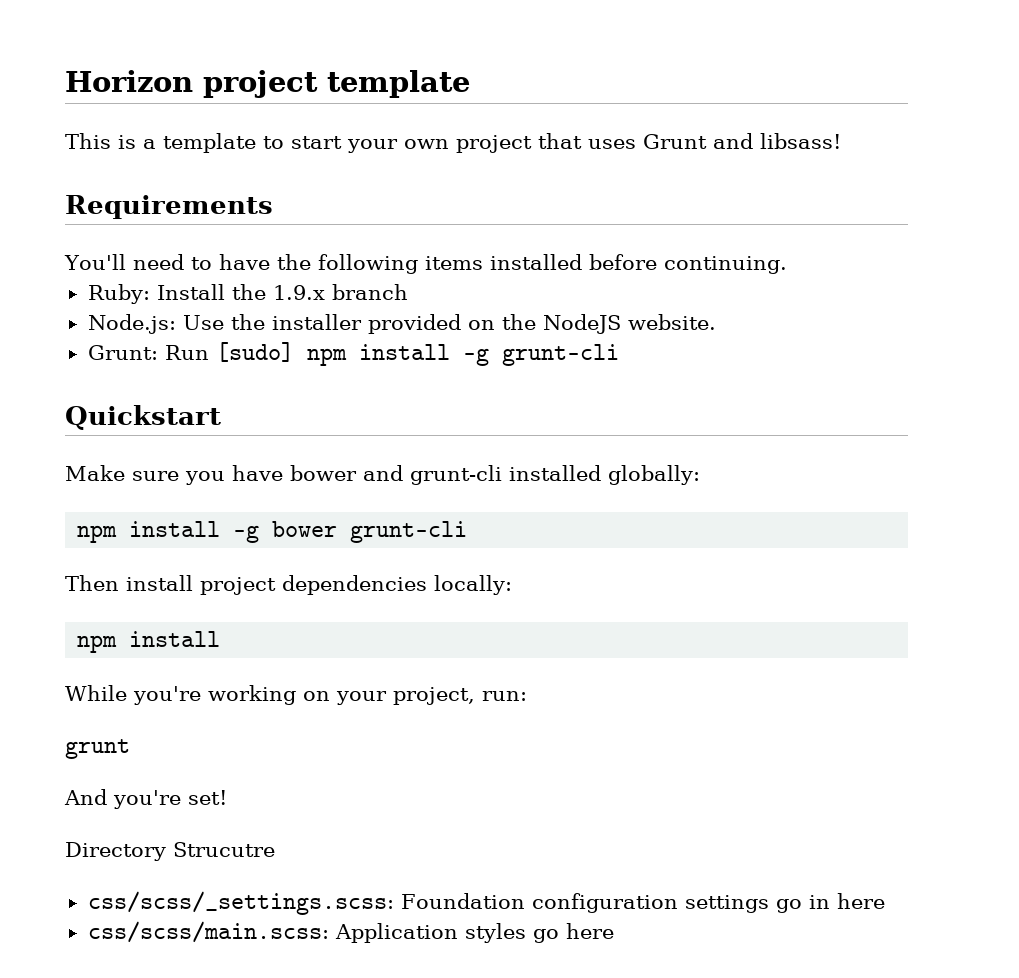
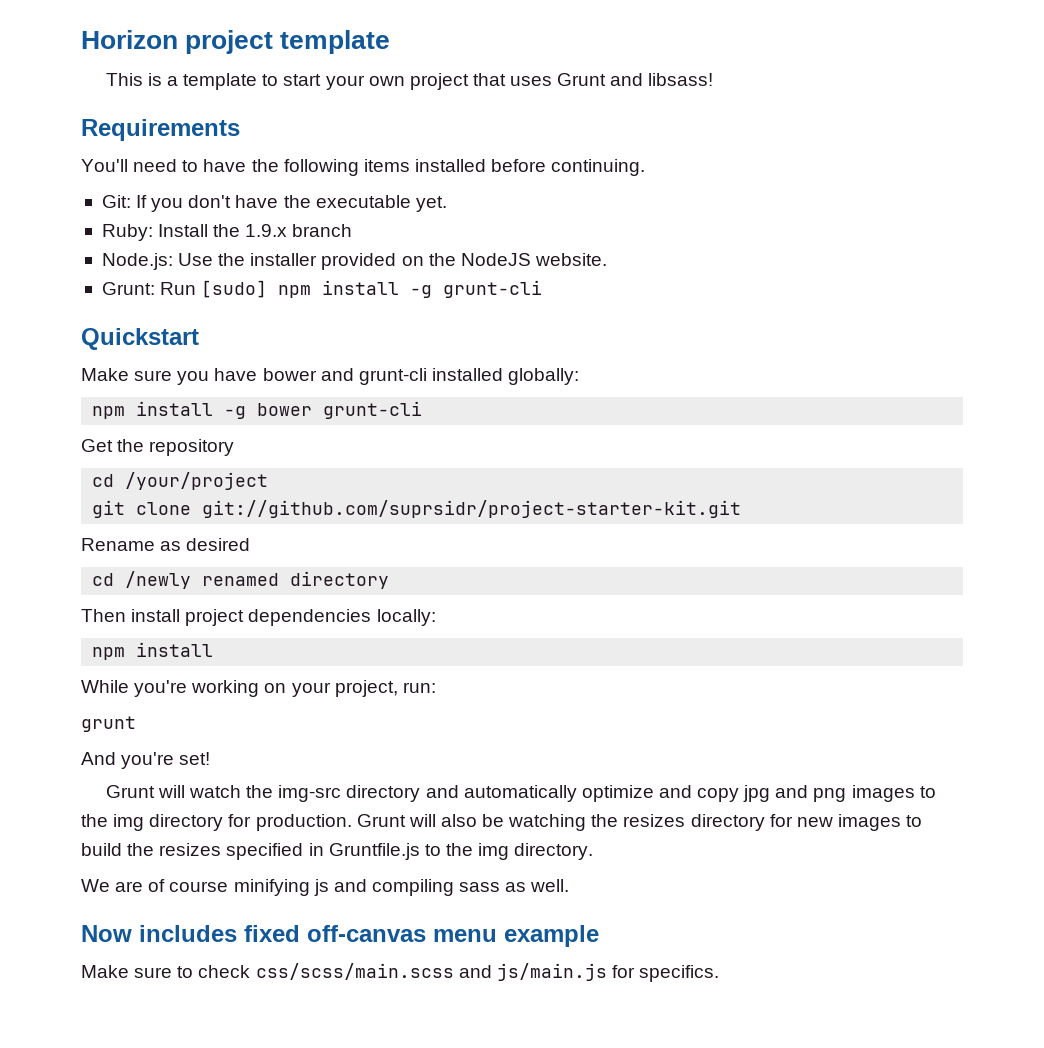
+ Git: If you don't have the executable yet.
+ Get the repository
+ cd /your/project
+ git clone git://github.com/suprsidr/project-starter-kit.git
+ Rename as desired
+ cd /newly renamed directory
- Directory Strucutre
- css/scss/_settings.scss: Foundation configuration settings go in here
- css/scss/main.scss: Application styles go here
+ Grunt will watch the img-src directory and automatically optimize and copy jpg and png images to the img directory for production. Grunt will also be watching the resizes directory for new images to build the resizes specified in Gruntfile.js to the img directory.
+ We are of course minifying js and compiling sass as well.
+ Now includes fixed off-canvas menu example
+ Make sure to check css/scss/main.scss and js/main.js for specifics.

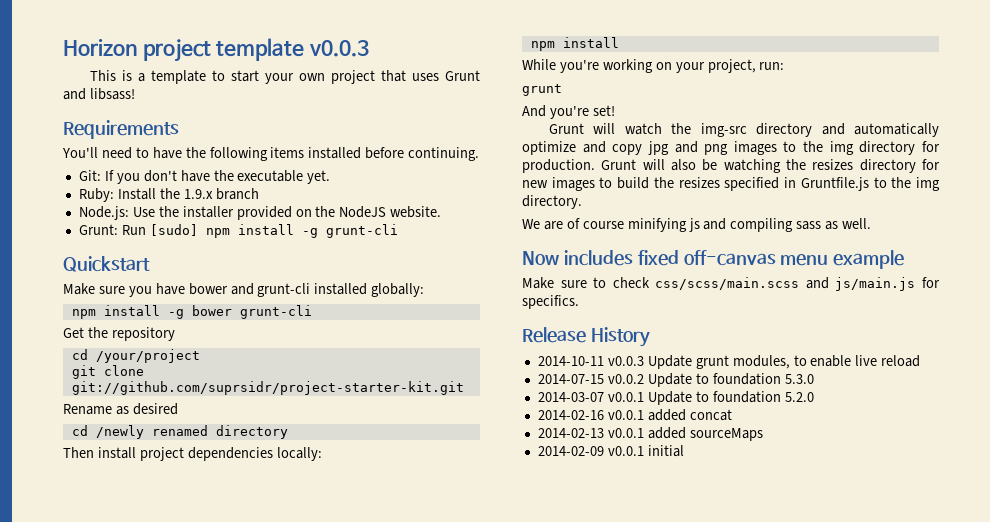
- Horizon project template
+ Horizon project template v0.0.3
+ Release History
+ 2014-10-11 v0.0.3 Update grunt modules, to enable live reload
+ 2014-07-15 v0.0.2 Update to foundation 5.3.0
+ 2014-03-07 v0.0.1 Update to foundation 5.2.0
+ 2014-02-16 v0.0.1 added concat
+ 2014-02-13 v0.0.1 added sourceMaps
+ 2014-02-09 v0.0.1 initial

